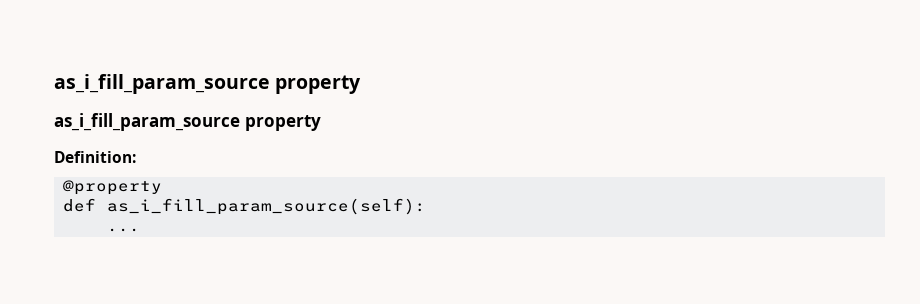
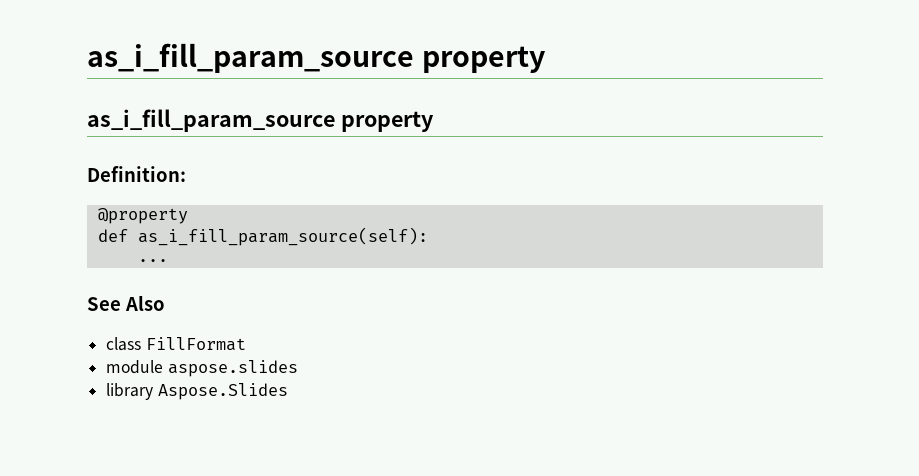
+ See Also
+ class FillFormat
+ module aspose.slides
+ library Aspose.Slides

